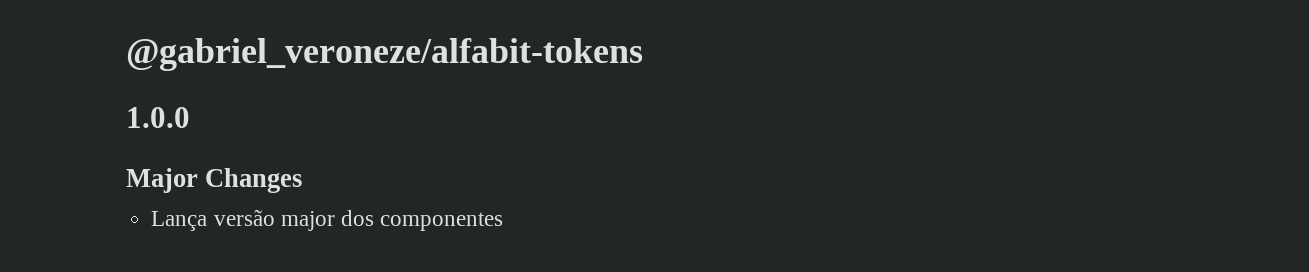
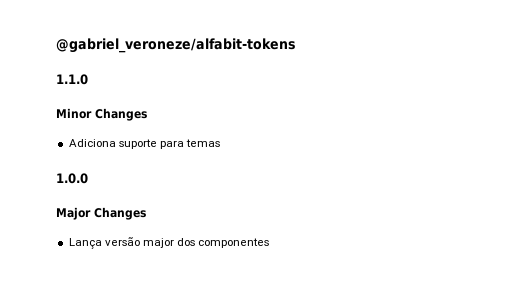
+ 1.1.0
+ Minor Changes
+ Adiciona suporte para temas

